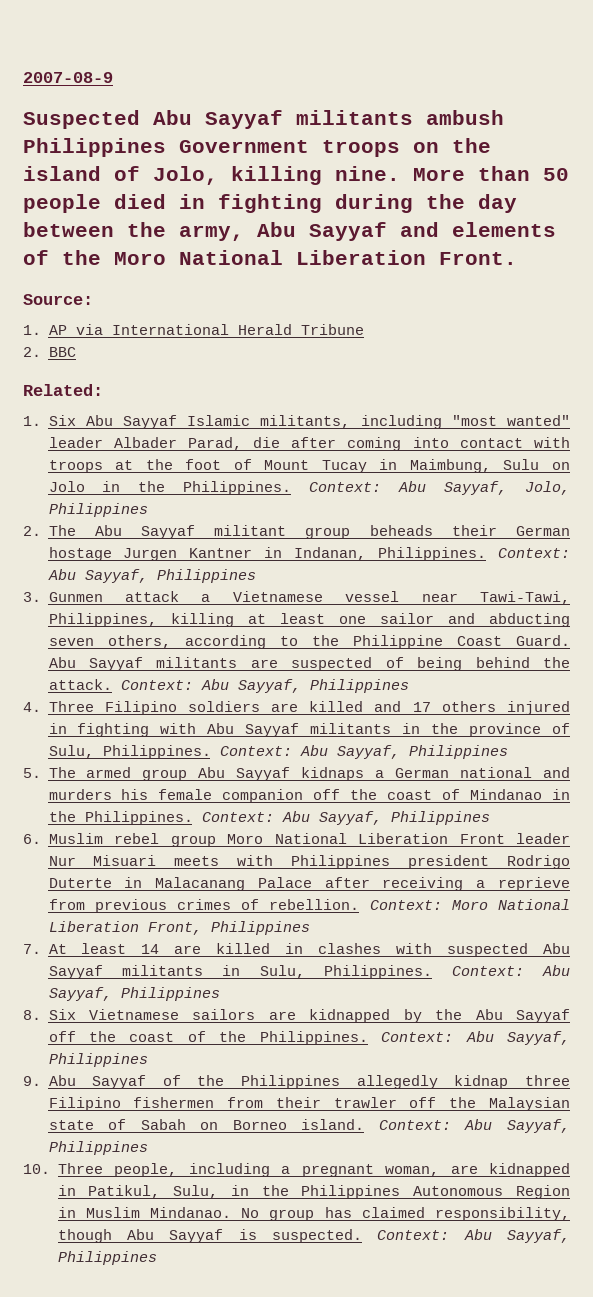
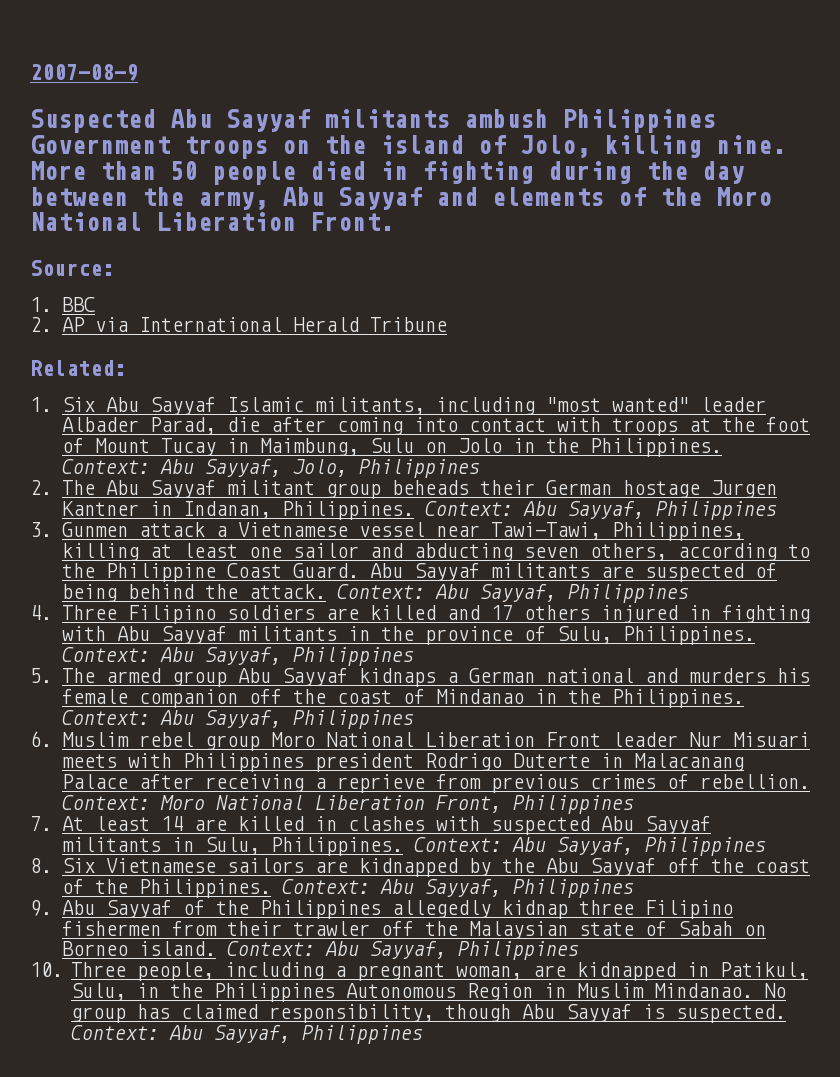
- 1. AP via International Herald Tribune
+ 1. BBC
+ 2. AP via International Herald Tribune
- 2. BBC

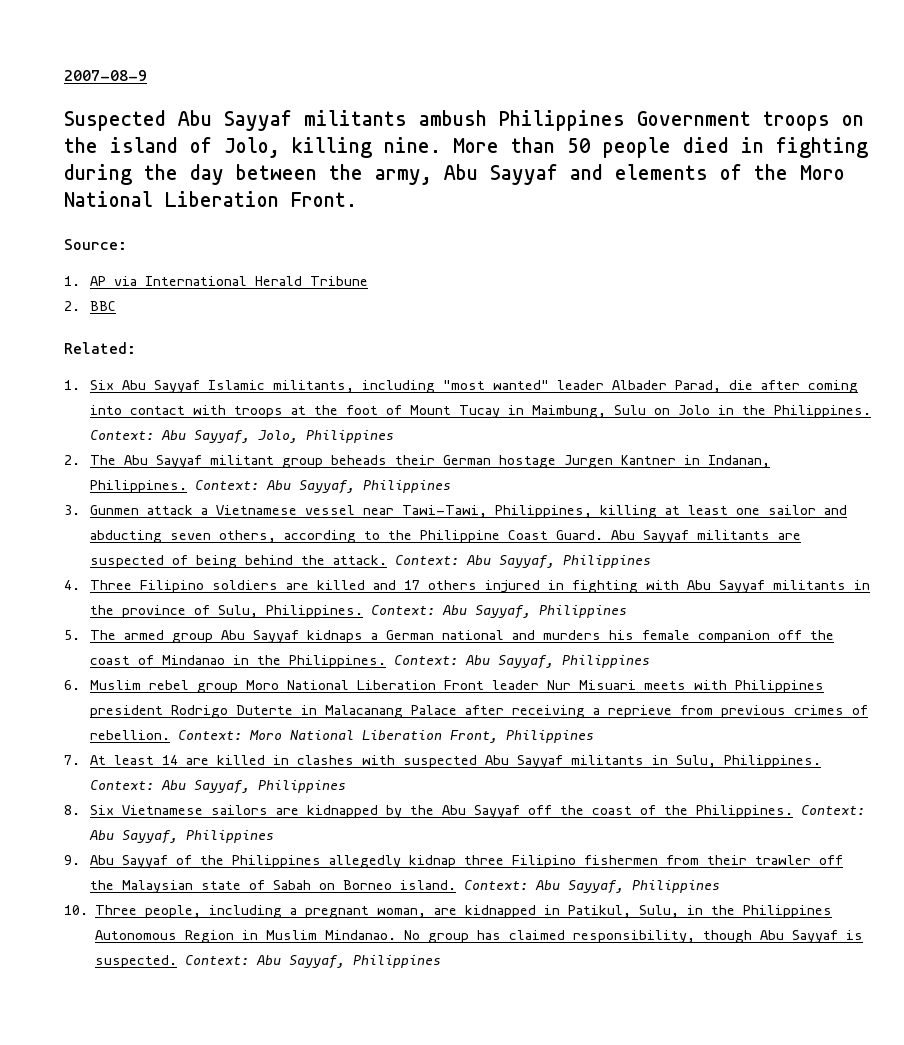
- 1. BBC
- 2. AP via International Herald Tribune
+ 1. AP via International Herald Tribune
+ 2. BBC

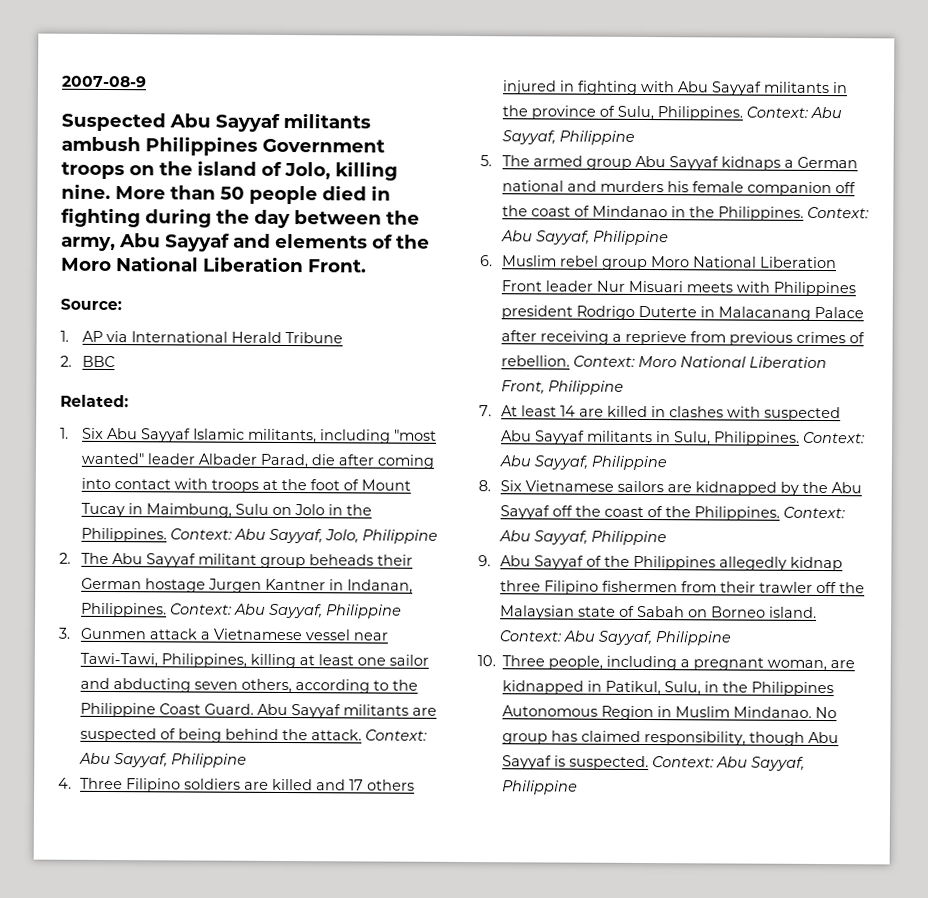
- Context: Abu Sayyaf, Jolo, Philippines
+ Context: Abu Sayyaf, Jolo, Philippine
- 2. The Abu Sayyaf militant group beheads their German hostage Jurgen Kantner in Indanan, Philippines. Context: Abu Sayyaf, Philippines
+ 2. The Abu Sayyaf militant group beheads their German hostage Jurgen Kantner in Indanan, Philippines. Context: Abu Sayyaf, Philippine
- Abu Sayyaf militants are suspected of being behind the attack. Context: Abu Sayyaf, Philippines
+ Abu Sayyaf militants are suspected of being behind the attack. Context: Abu Sayyaf, Philippine
- 4. Three Filipino soldiers are killed and 17 others injured in fighting with Abu Sayyaf militants in the province of Sulu, Philippines. Context: Abu Sayyaf, Philippines
+ 4. Three Filipino soldiers are killed and 17 others injured in fighting with Abu Sayyaf militants in the province of Sulu, Philippines. Context: Abu Sayyaf, Philippine
- 5. The armed group Abu Sayyaf kidnaps a German national and murders his female companion off the coast of Mindanao in the Philippines. Context: Abu Sayyaf, Philippines
+ 5. The armed group Abu Sayyaf kidnaps a German national and murders his female companion off the coast of Mindanao in the Philippines. Context: Abu Sayyaf, Philippine
- Context: Moro National Liberation Front, Philippines
+ Context: Moro National Liberation Front, Philippine
- 7. At least 14 are killed in clashes with suspected Abu Sayyaf militants in Sulu, Philippines. Context: Abu Sayyaf, Philippines
+ 7. At least 14 are killed in clashes with suspected Abu Sayyaf militants in Sulu, Philippines. Context: Abu Sayyaf, Philippine
- 8. Six Vietnamese sailors are kidnapped by the Abu Sayyaf off the coast of the Philippines. Context: Abu Sayyaf, Philippines
+ 8. Six Vietnamese sailors are kidnapped by the Abu Sayyaf off the coast of the Philippines. Context: Abu Sayyaf, Philippine
- 9. Abu Sayyaf of the Philippines allegedly kidnap three Filipino fishermen from their trawler off the Malaysian state of Sabah on Borneo island. Context: Abu Sayyaf, Philippines
+ 9. Abu Sayyaf of the Philippines allegedly kidnap three Filipino fishermen from their trawler off the Malaysian state of Sabah on Borneo island. Context: Abu Sayyaf, Philippine
- No group has claimed responsibility, though Abu Sayyaf is suspected. Context: Abu Sayyaf, Philippines
+ No group has claimed responsibility, though Abu Sayyaf is suspected. Context: Abu Sayyaf, Philippine

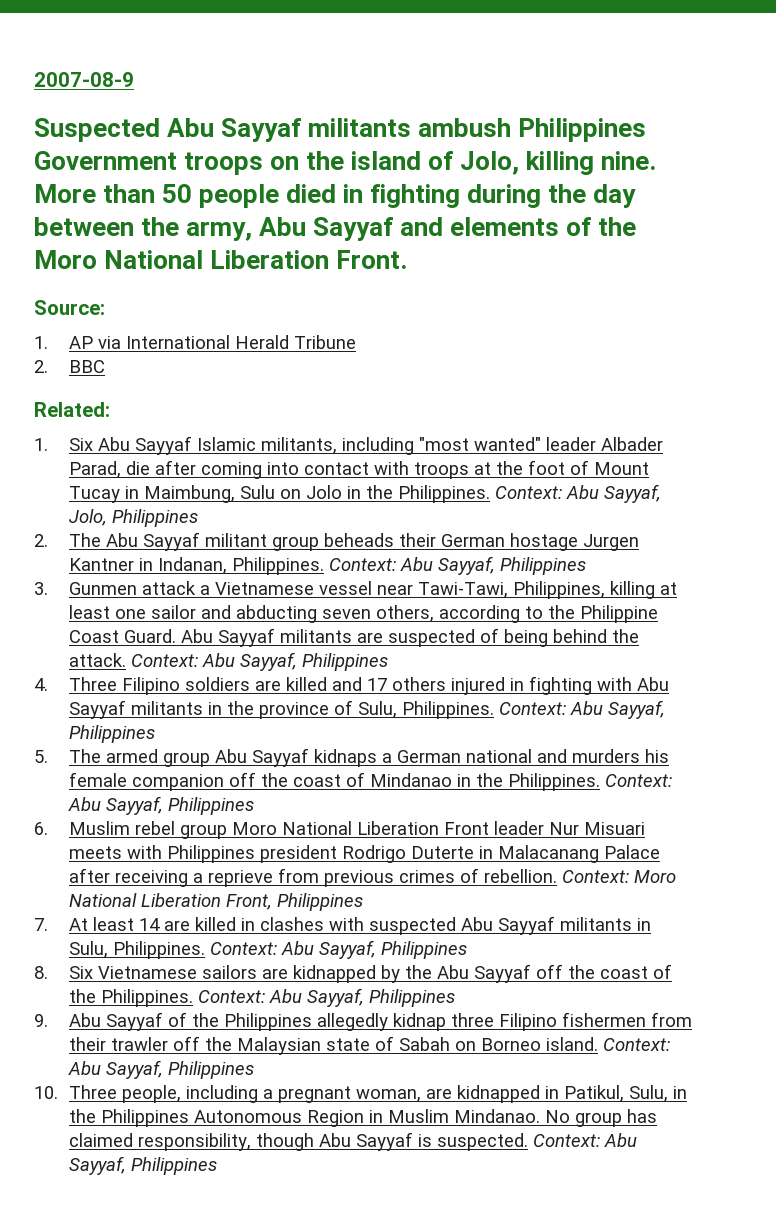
- Context: Abu Sayyaf, Jolo, Philippine
+ Context: Abu Sayyaf, Jolo, Philippines
- 2. The Abu Sayyaf militant group beheads their German hostage Jurgen Kantner in Indanan, Philippines. Context: Abu Sayyaf, Philippine
+ 2. The Abu Sayyaf militant group beheads their German hostage Jurgen Kantner in Indanan, Philippines. Context: Abu Sayyaf, Philippines
- Abu Sayyaf militants are suspected of being behind the attack. Context: Abu Sayyaf, Philippine
+ Abu Sayyaf militants are suspected of being behind the attack. Context: Abu Sayyaf, Philippines
- 4. Three Filipino soldiers are killed and 17 others injured in fighting with Abu Sayyaf militants in the province of Sulu, Philippines. Context: Abu Sayyaf, Philippine
+ 4. Three Filipino soldiers are killed and 17 others injured in fighting with Abu Sayyaf militants in the province of Sulu, Philippines. Context: Abu Sayyaf, Philippines
- 5. The armed group Abu Sayyaf kidnaps a German national and murders his female companion off the coast of Mindanao in the Philippines. Context: Abu Sayyaf, Philippine
+ 5. The armed group Abu Sayyaf kidnaps a German national and murders his female companion off the coast of Mindanao in the Philippines. Context: Abu Sayyaf, Philippines
- Context: Moro National Liberation Front, Philippine
+ Context: Moro National Liberation Front, Philippines
- 7. At least 14 are killed in clashes with suspected Abu Sayyaf militants in Sulu, Philippines. Context: Abu Sayyaf, Philippine
+ 7. At least 14 are killed in clashes with suspected Abu Sayyaf militants in Sulu, Philippines. Context: Abu Sayyaf, Philippines
- 8. Six Vietnamese sailors are kidnapped by the Abu Sayyaf off the coast of the Philippines. Context: Abu Sayyaf, Philippine
+ 8. Six Vietnamese sailors are kidnapped by the Abu Sayyaf off the coast of the Philippines. Context: Abu Sayyaf, Philippines
- 9. Abu Sayyaf of the Philippines allegedly kidnap three Filipino fishermen from their trawler off the Malaysian state of Sabah on Borneo island. Context: Abu Sayyaf, Philippine
+ 9. Abu Sayyaf of the Philippines allegedly kidnap three Filipino fishermen from their trawler off the Malaysian state of Sabah on Borneo island. Context: Abu Sayyaf, Philippines
- No group has claimed responsibility, though Abu Sayyaf is suspected. Context: Abu Sayyaf, Philippine
+ No group has claimed responsibility, though Abu Sayyaf is suspected. Context: Abu Sayyaf, Philippines

